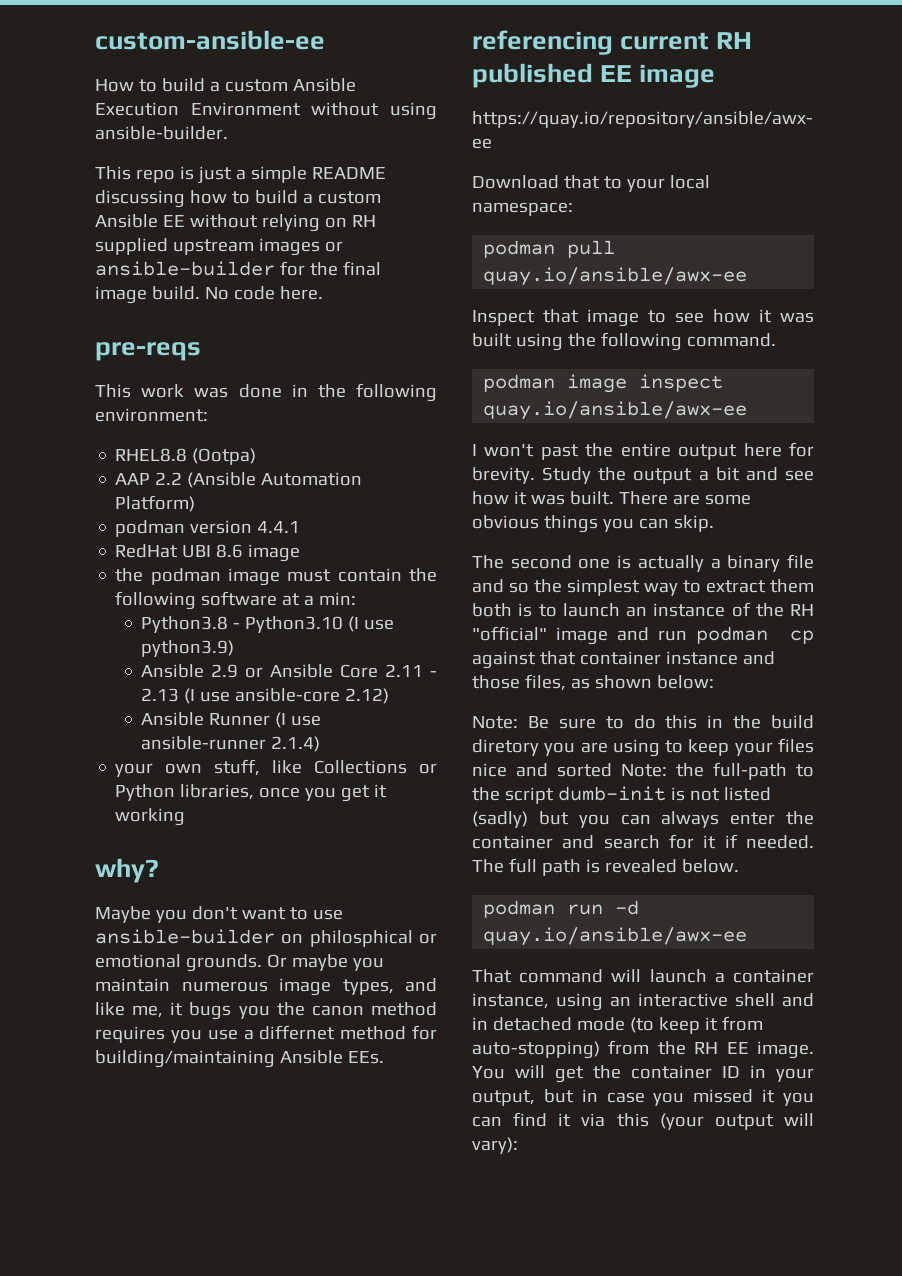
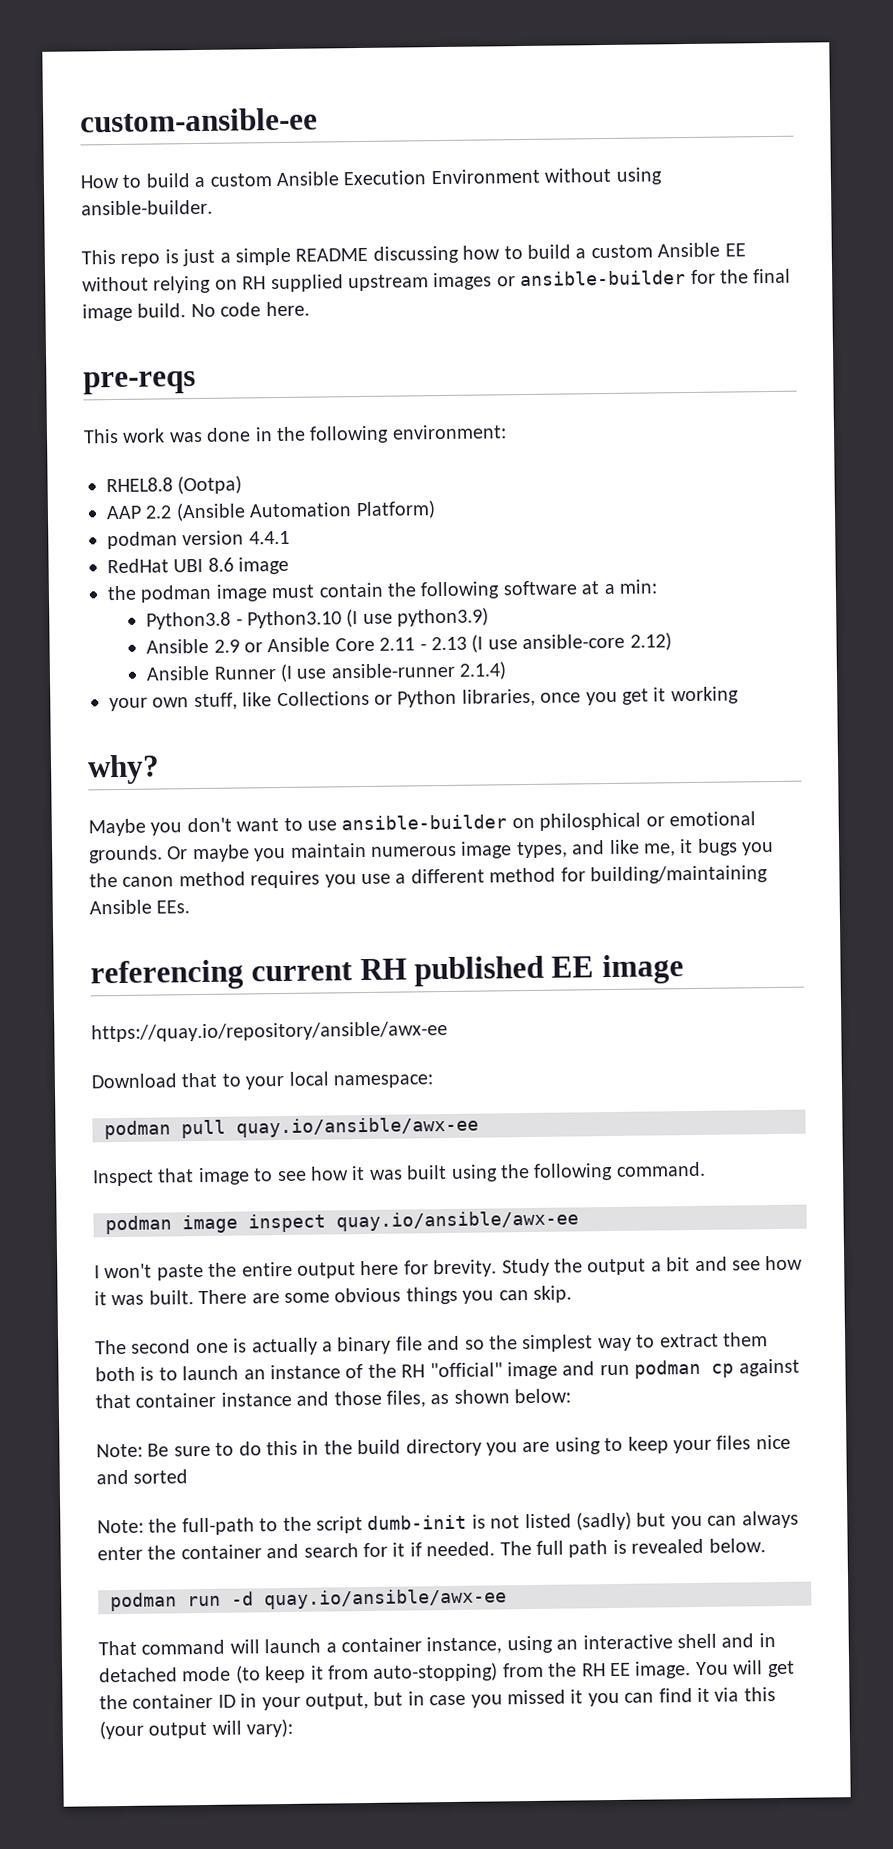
- Or maybe you maintain numerous image types, and like me, it bugs you the canon method requires you use a differnet method for building/maintaining Ansible EEs.
+ Or maybe you maintain numerous image types, and like me, it bugs you the canon method requires you use a different method for building/maintaining Ansible EEs.
- I won't past the entire output here for brevity.
+ I won't paste the entire output here for brevity.
- Note: Be sure to do this in the build diretory you are using to keep your files nice and sorted Note: the full-path to the script dumb-init is not listed (sadly) but you can always enter the container and search for it if needed.
+ Note: Be sure to do this in the build directory you are using to keep your files nice and sorted
+ Note: the full-path to the script dumb-init is not listed (sadly) but you can always enter the container and search for it if needed.

